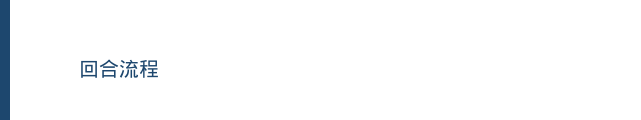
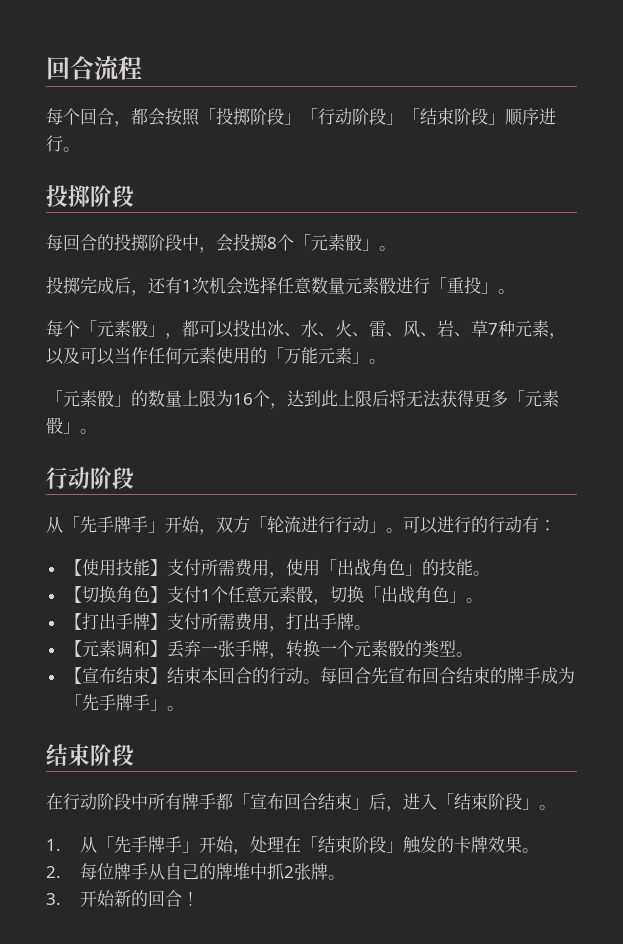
+ 每个回合，都会按照「投掷阶段」「行动阶段」「结束阶段」顺序进行。
+ 投掷阶段
+ 每回合的投掷阶段中，会投掷8个「元素骰」。
+ 投掷完成后，还有1次机会选择任意数量元素骰进行「重投」。
+ 每个「元素骰」，都可以投出冰、水、火、雷、风、岩、草7种元素，以及可以当作任何元素使用的「万能元素」。
+ 「元素骰」的数量上限为16个，达到此上限后将无法获得更多「元素骰」。
+ 行动阶段
+ 从「先手牌手」开始，双方「轮流进行行动」。可以进行的行动有：
+ 【使用技能】支付所需费用，使用「出战角色」的技能。
+ 【切换角色】支付1个任意元素骰，切换「出战角色」。
+ 【打出手牌】支付所需费用，打出手牌。
+ 【元素调和】丢弃一张手牌，转换一个元素骰的类型。
+ 【宣布结束】结束本回合的行动。每回合先宣布回合结束的牌手成为「先手牌手」。
+ 结束阶段
+ 在行动阶段中所有牌手都「宣布回合结束」后，进入「结束阶段」。
+ 1.从「先手牌手」开始，处理在「结束阶段」触发的卡牌效果。
+ 2.每位牌手从自己的牌堆中抓2张牌。
+ 3.开始新的回合！

